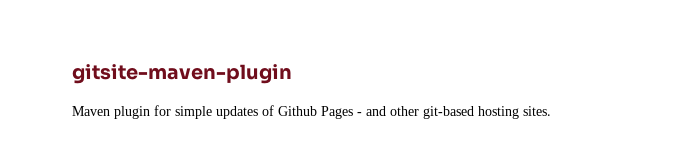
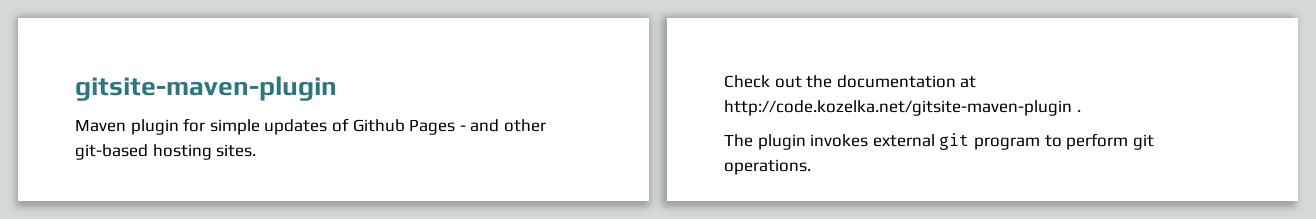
+ Check out the documentation at http://code.kozelka.net/gitsite-maven-plugin .
+ The plugin invokes external git program to perform git operations.

